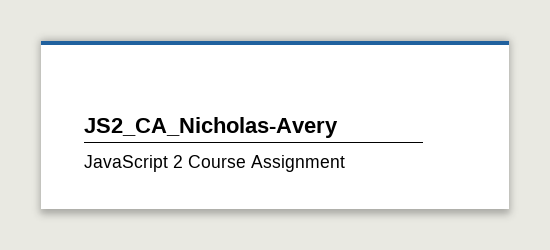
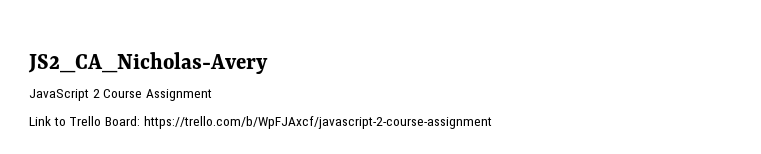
+ Link to Trello Board: https://trello.com/b/WpFJAxcf/javascript-2-course-assignment

